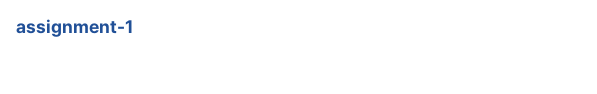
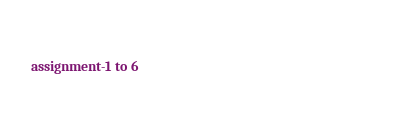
- assignment-1
+ assignment-1 to 6

